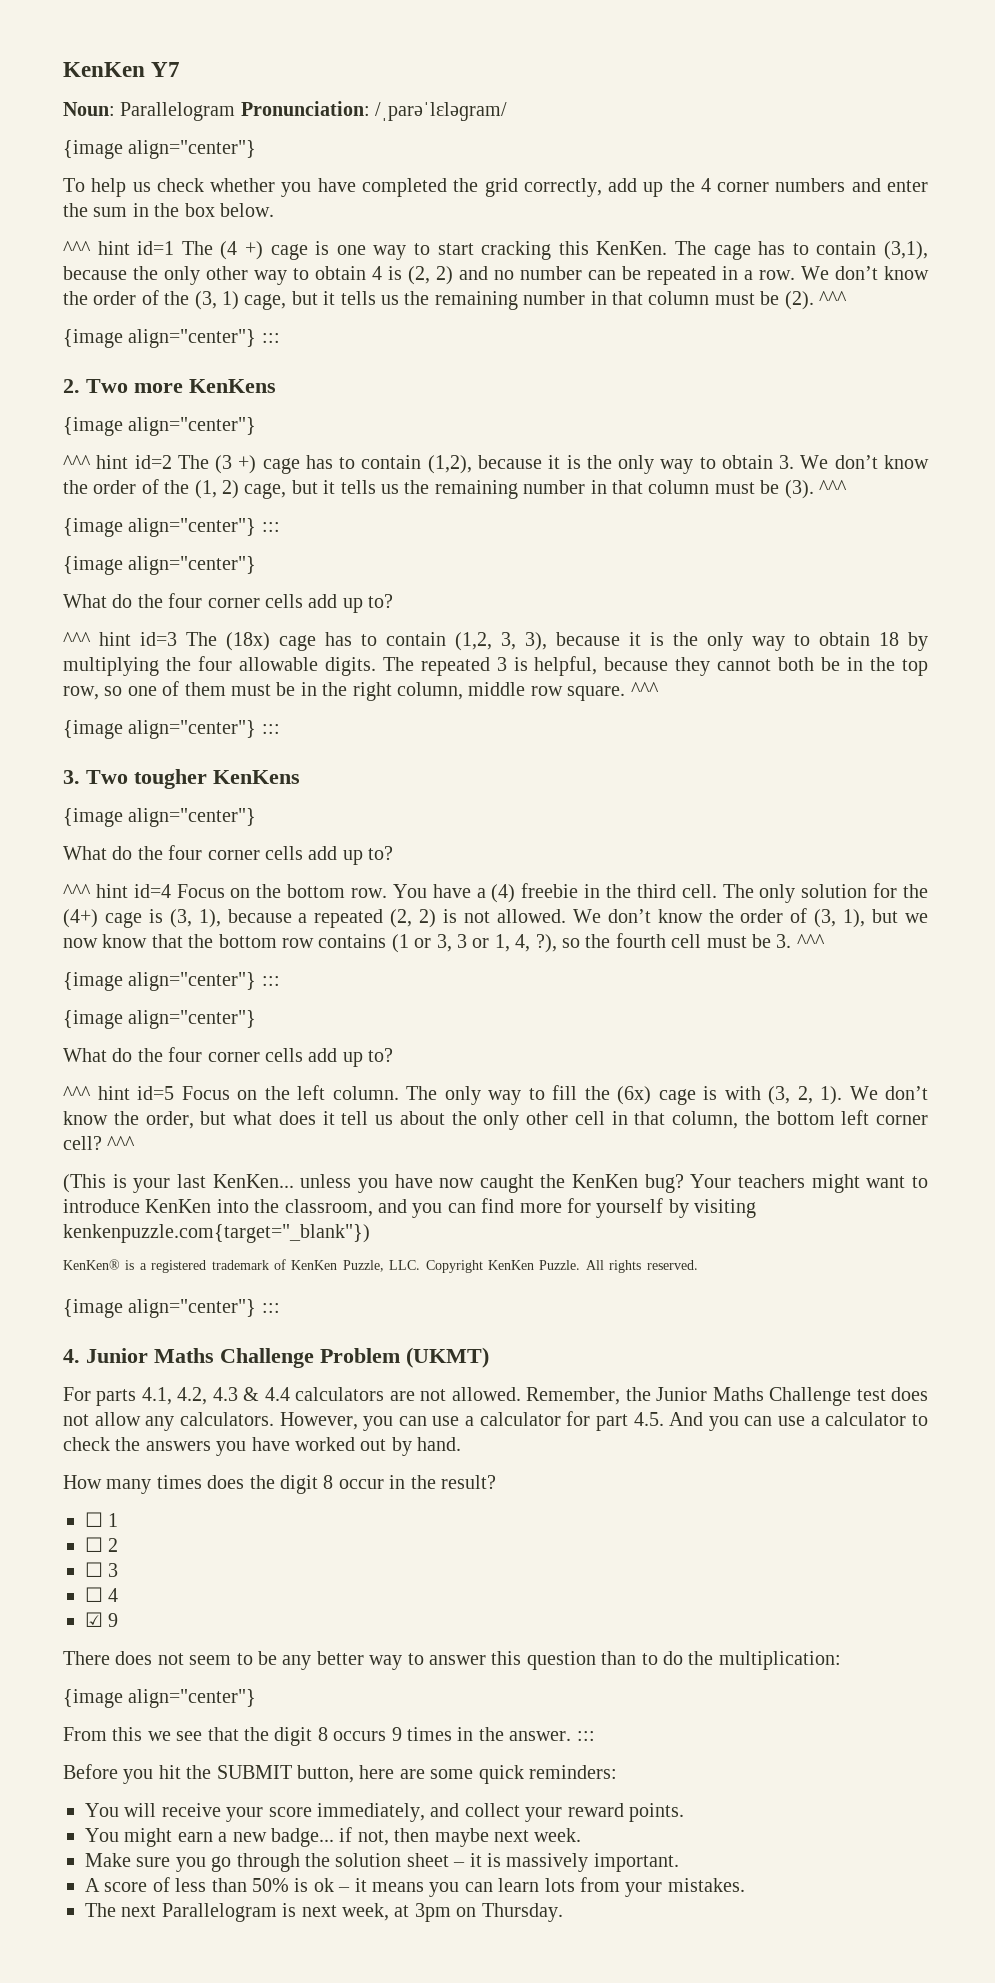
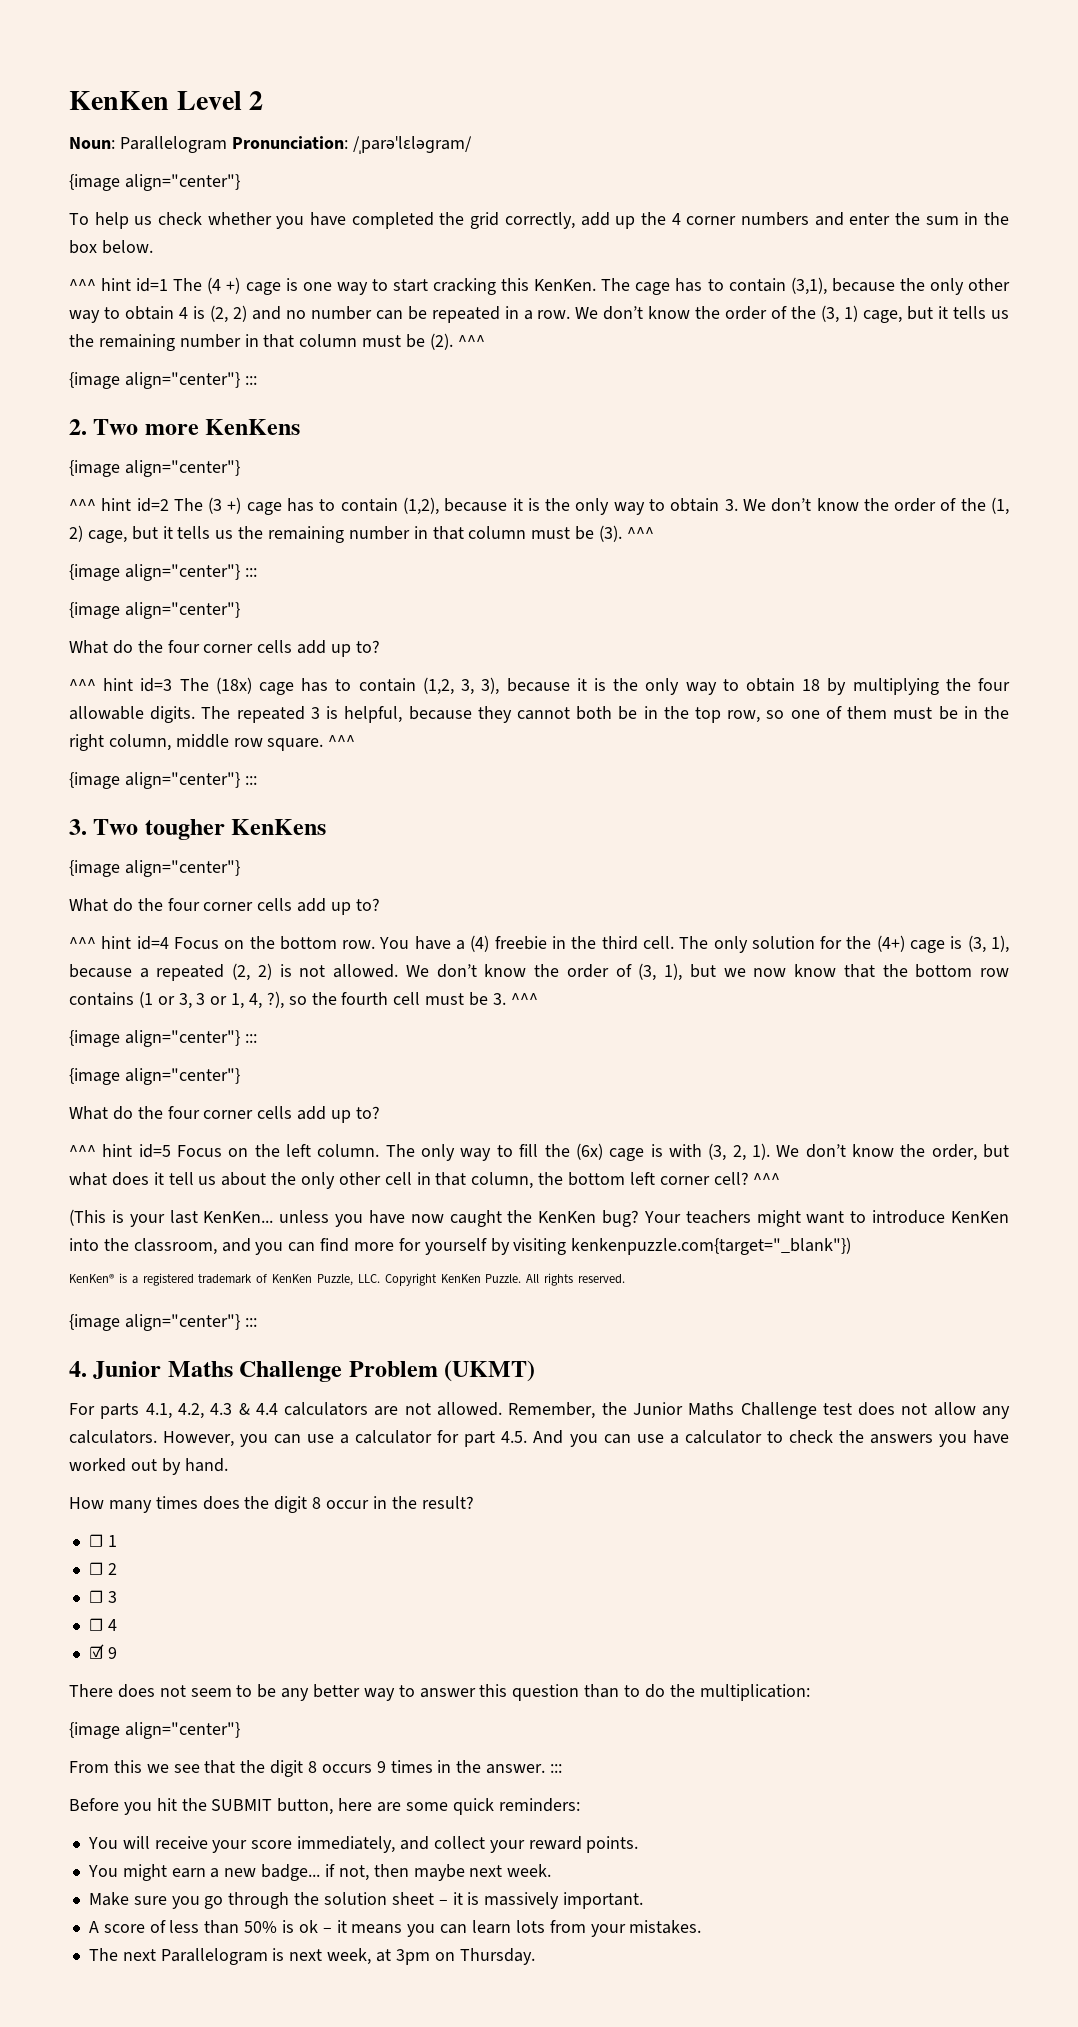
- KenKen Y7
+ KenKen Level 2

